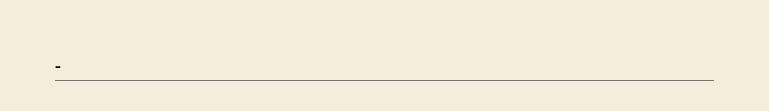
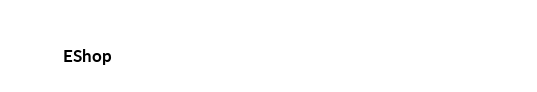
- -
+ EShop

